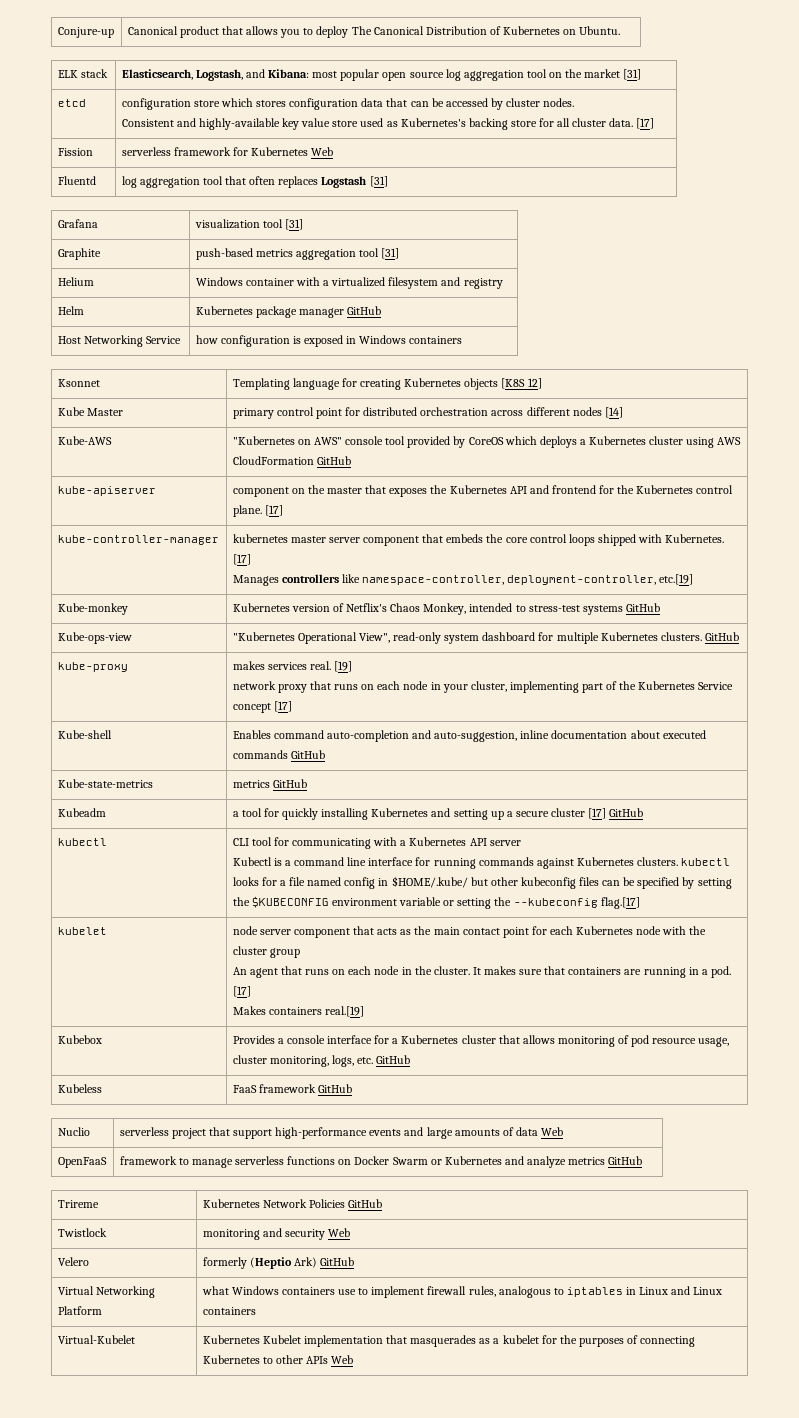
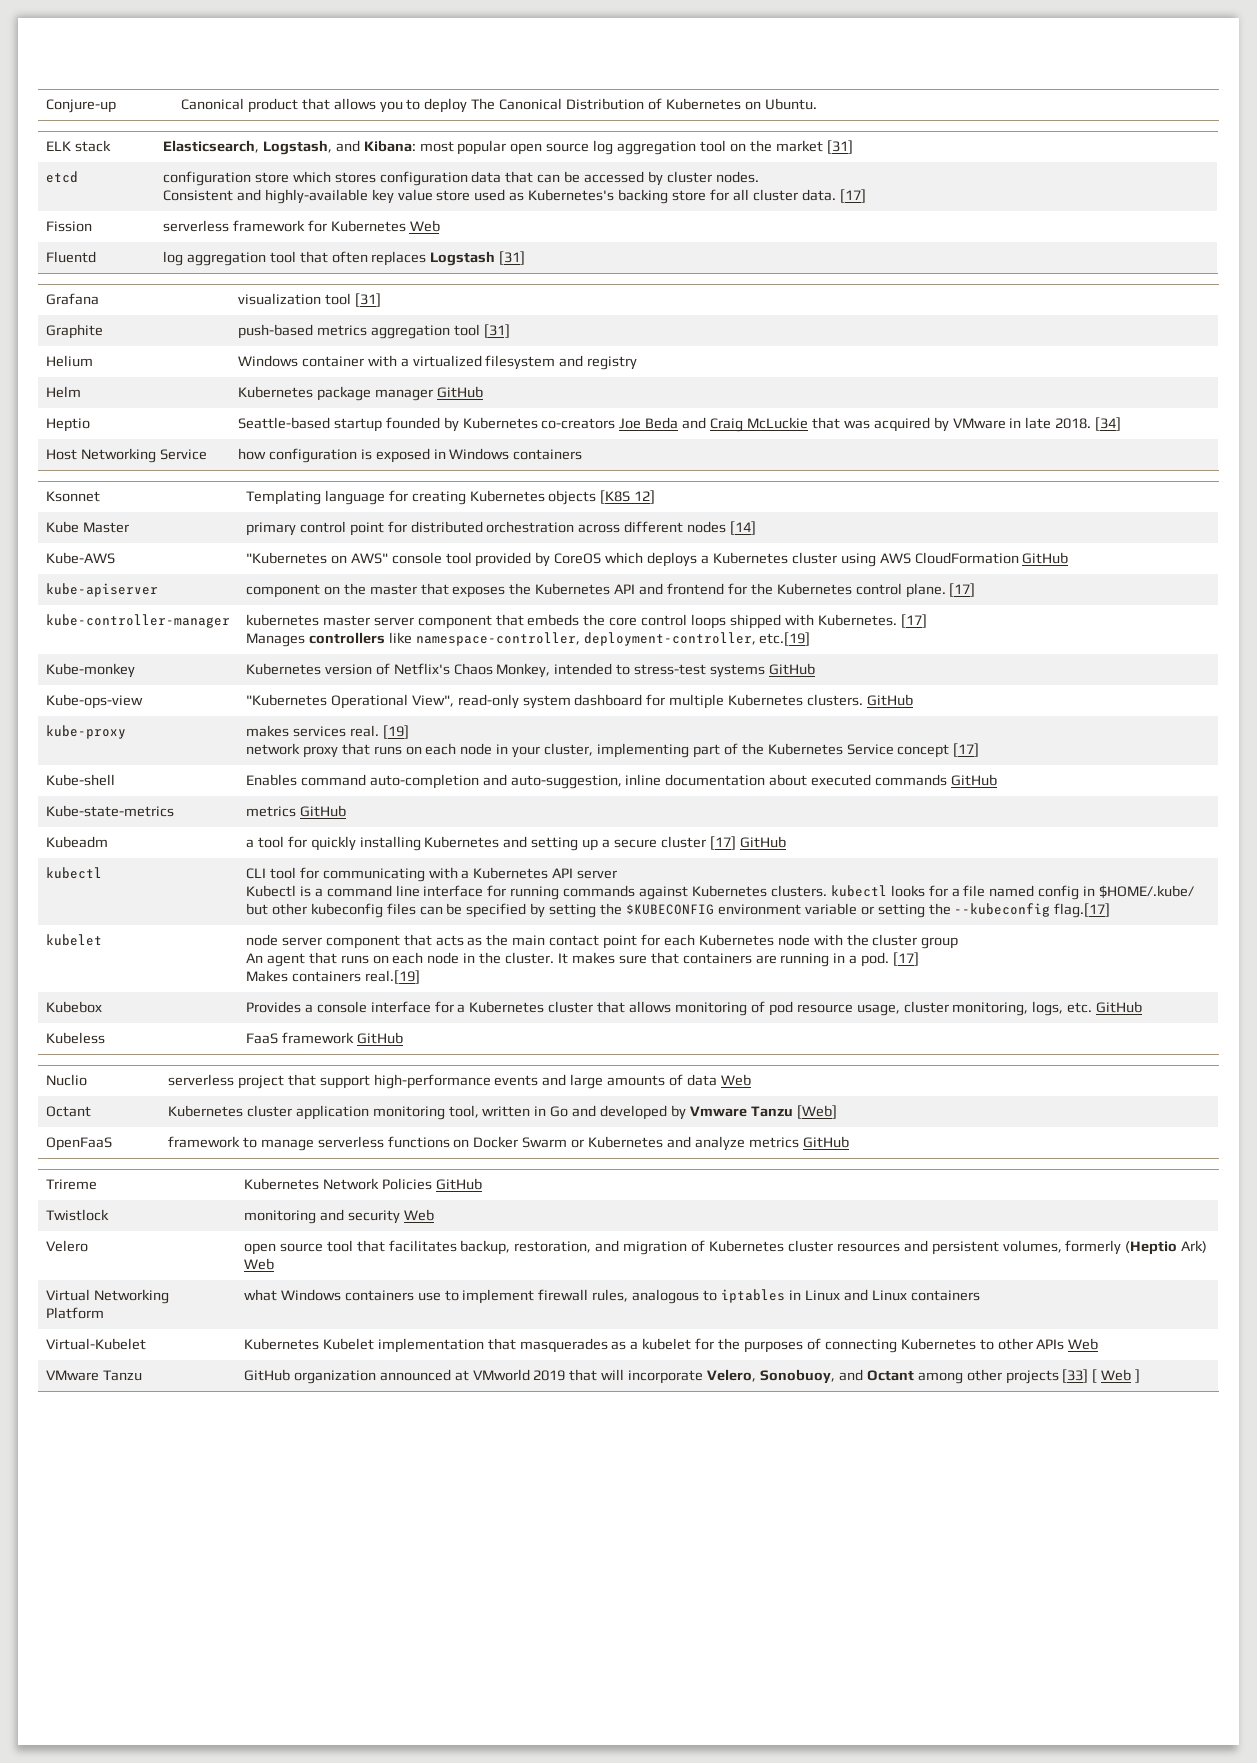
+ Heptio | Seattle-based startup founded by Kubernetes co-creators Joe Beda and Craig McLuckie that was acquired by VMware in late 2018. [34]
+ Octant | Kubernetes cluster application monitoring tool, written in Go and developed by Vmware Tanzu [Web]
- Velero | formerly (Heptio Ark) GitHub
+ Velero | open source tool that facilitates backup, restoration, and migration of Kubernetes cluster resources and persistent volumes, formerly (Heptio Ark) Web
+ VMware Tanzu | GitHub organization announced at VMworld 2019 that will incorporate Velero, Sonobuoy, and Octant among other projects [33] [ Web ]

